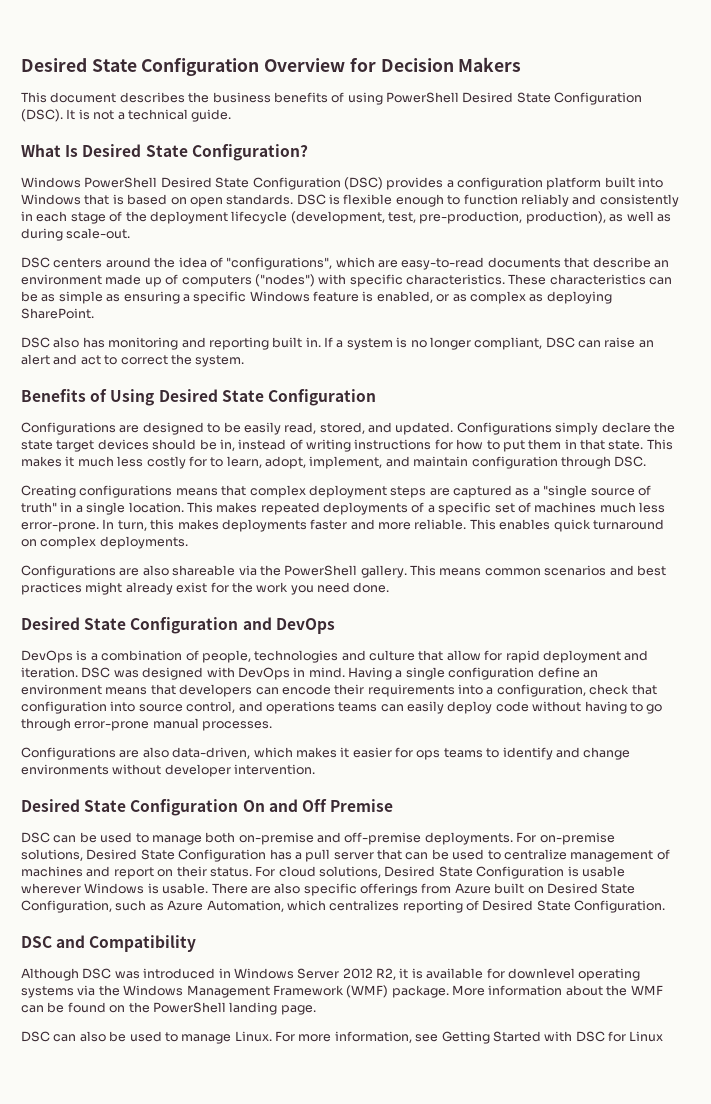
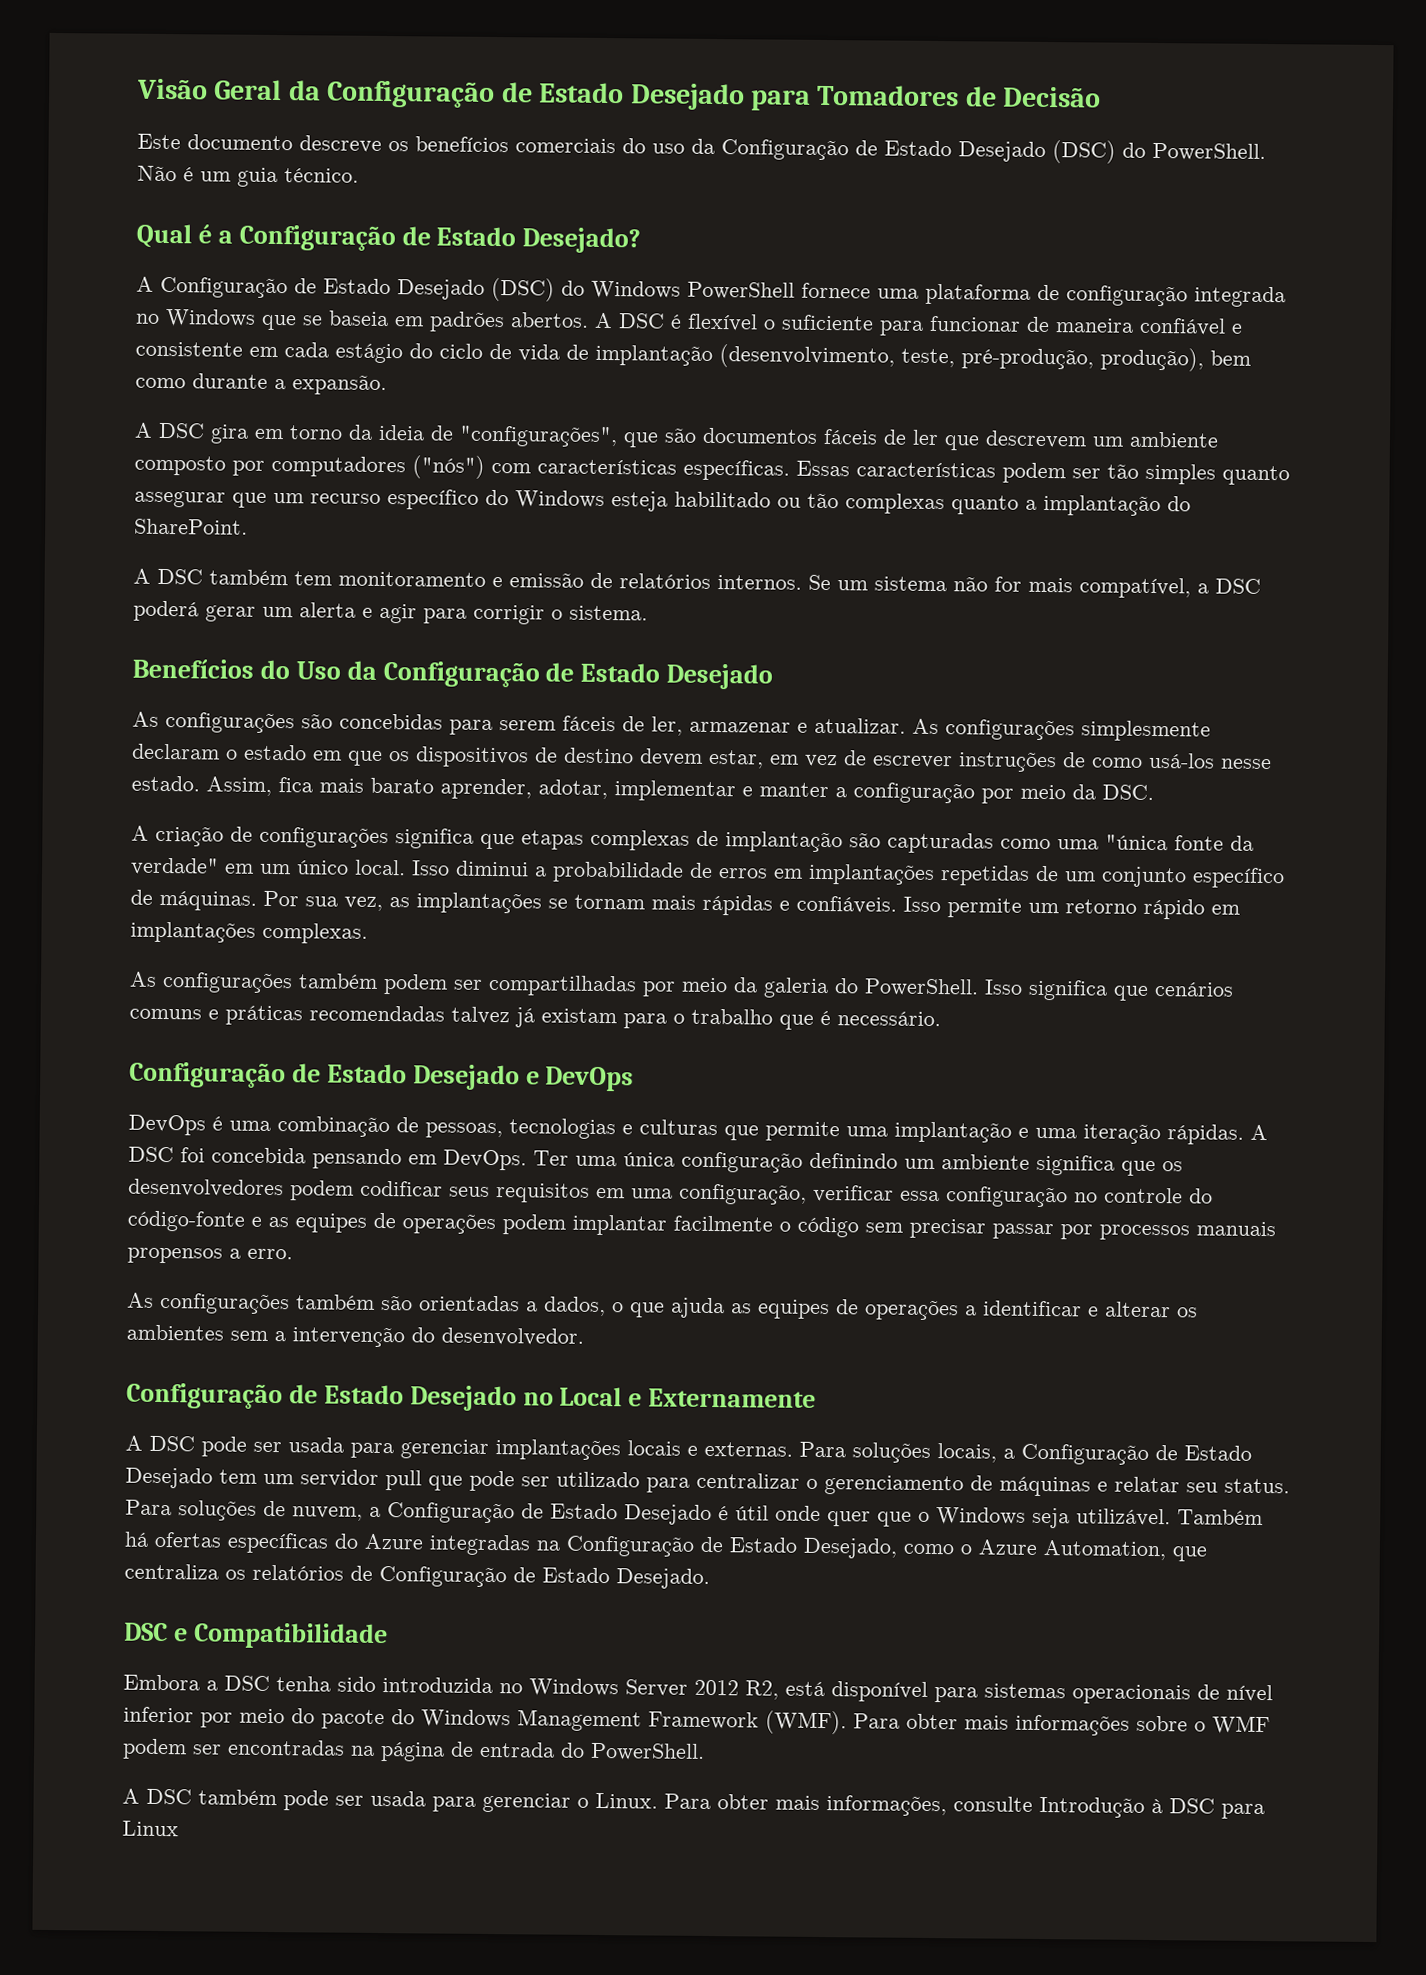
- Desired State Configuration Overview for Decision Makers
- This document describes the business benefits of using PowerShell Desired State Configuration (DSC). It is not a technical guide.
- What Is Desired State Configuration?
- Windows PowerShell Desired State Configuration (DSC) provides a configuration platform built into Windows that is based on open standards. DSC is flexible enough to function reliably and consistently in each stage of the deployment lifecycle (development, test, pre-production, production), as well as during scale-out.
- DSC centers around the idea of "configurations", which are easy-to-read documents that describe an environment made up of computers ("nodes") with specific characteristics. These characteristics can be as simple as ensuring a specific Windows feature is enabled, or as complex as deploying SharePoint.
- DSC also has monitoring and reporting built in. If a system is no longer compliant, DSC can raise an alert and act to correct the system.
- Benefits of Using Desired State Configuration
- Configurations are designed to be easily read, stored, and updated. Configurations simply declare the state target devices should be in, instead of writing instructions for how to put them in that state. This makes it much less costly for to learn, adopt, implement, and maintain configuration through DSC.
- Creating configurations means that complex deployment steps are captured as a "single source of truth" in a single location. This makes repeated deployments of a specific set of machines much less error-prone. In turn, this makes deployments faster and more reliable. This enables quick turnaround on complex deployments.
- Configurations are also shareable via the PowerShell gallery. This means common scenarios and best practices might already exist for the work you need done.
- Desired State Configuration and DevOps
- DevOps is a combination of people, technologies and culture that allow for rapid deployment and iteration. DSC was designed with DevOps in mind. Having a single configuration define an environment means that developers can encode their requirements into a configuration, check that configuration into source control, and operations teams can easily deploy code without having to go through error-prone manual processes.
- Configurations are also data-driven, which makes it easier for ops teams to identify and change environments without developer intervention.
- Desired State Configuration On and Off Premise
- DSC can be used to manage both on-premise and off-premise deployments. For on-premise solutions, Desired State Configuration has a pull server that can be used to centralize management of machines and report on their status. For cloud solutions, Desired State Configuration is usable wherever Windows is usable. There are also specific offerings from Azure built on Desired State Configuration, such as Azure Automation, which centralizes reporting of Desired State Configuration.
- DSC and Compatibility
- Although DSC was introduced in Windows Server 2012 R2, it is available for downlevel operating systems via the Windows Management Framework (WMF) package. More information about the WMF can be found on the PowerShell landing page.
- DSC can also be used to manage Linux. For more information, see Getting Started with DSC for Linux
+ Visão Geral da Configuração de Estado Desejado para Tomadores de Decisão
+ Este documento descreve os benefícios comerciais do uso da Configuração de Estado Desejado (DSC) do PowerShell. Não é um guia técnico.
+ Qual é a Configuração de Estado Desejado?
+ A Configuração de Estado Desejado (DSC) do Windows PowerShell fornece uma plataforma de configuração integrada no Windows que se baseia em padrões abertos. A DSC é flexível o suficiente para funcionar de maneira confiável e consistente em cada estágio do ciclo de vida de implantação (desenvolvimento, teste, pré-produção, produção), bem como durante a expansão.
+ A DSC gira em torno da ideia de "configurações", que são documentos fáceis de ler que descrevem um ambiente composto por computadores ("nós") com características específicas. Essas características podem ser tão simples quanto assegurar que um recurso específico do Windows esteja habilitado ou tão complexas quanto a implantação do SharePoint.
+ A DSC também tem monitoramento e emissão de relatórios internos. Se um sistema não for mais compatível, a DSC poderá gerar um alerta e agir para corrigir o sistema.
+ Benefícios do Uso da Configuração de Estado Desejado
+ As configurações são concebidas para serem fáceis de ler, armazenar e atualizar. As configurações simplesmente declaram o estado em que os dispositivos de destino devem estar, em vez de escrever instruções de como usá-los nesse estado. Assim, fica mais barato aprender, adotar, implementar e manter a configuração por meio da DSC.
+ A criação de configurações significa que etapas complexas de implantação são capturadas como uma "única fonte da verdade" em um único local. Isso diminui a probabilidade de erros em implantações repetidas de um conjunto específico de máquinas. Por sua vez, as implantações se tornam mais rápidas e confiáveis. Isso permite um retorno rápido em implantações complexas.
+ As configurações também podem ser compartilhadas por meio da galeria do PowerShell. Isso significa que cenários comuns e práticas recomendadas talvez já existam para o trabalho que é necessário.
+ Configuração de Estado Desejado e DevOps
+ DevOps é uma combinação de pessoas, tecnologias e culturas que permite uma implantação e uma iteração rápidas. A DSC foi concebida pensando em DevOps. Ter uma única configuração definindo um ambiente significa que os desenvolvedores podem codificar seus requisitos em uma configuração, verificar essa configuração no controle do código-fonte e as equipes de operações podem implantar facilmente o código sem precisar passar por processos manuais propensos a erro.
+ As configurações também são orientadas a dados, o que ajuda as equipes de operações a identificar e alterar os ambientes sem a intervenção do desenvolvedor.
+ Configuração de Estado Desejado no Local e Externamente
+ A DSC pode ser usada para gerenciar implantações locais e externas. Para soluções locais, a Configuração de Estado Desejado tem um servidor pull que pode ser utilizado para centralizar o gerenciamento de máquinas e relatar seu status. Para soluções de nuvem, a Configuração de Estado Desejado é útil onde quer que o Windows seja utilizável. Também há ofertas específicas do Azure integradas na Configuração de Estado Desejado, como o Azure Automation, que centraliza os relatórios de Configuração de Estado Desejado.
+ DSC e Compatibilidade
+ Embora a DSC tenha sido introduzida no Windows Server 2012 R2, está disponível para sistemas operacionais de nível inferior por meio do pacote do Windows Management Framework (WMF). Para obter mais informações sobre o WMF podem ser encontradas na página de entrada do PowerShell.
+ A DSC também pode ser usada para gerenciar o Linux. Para obter mais informações, consulte Introdução à DSC para Linux

